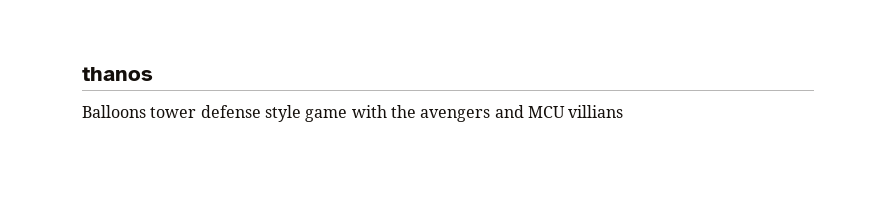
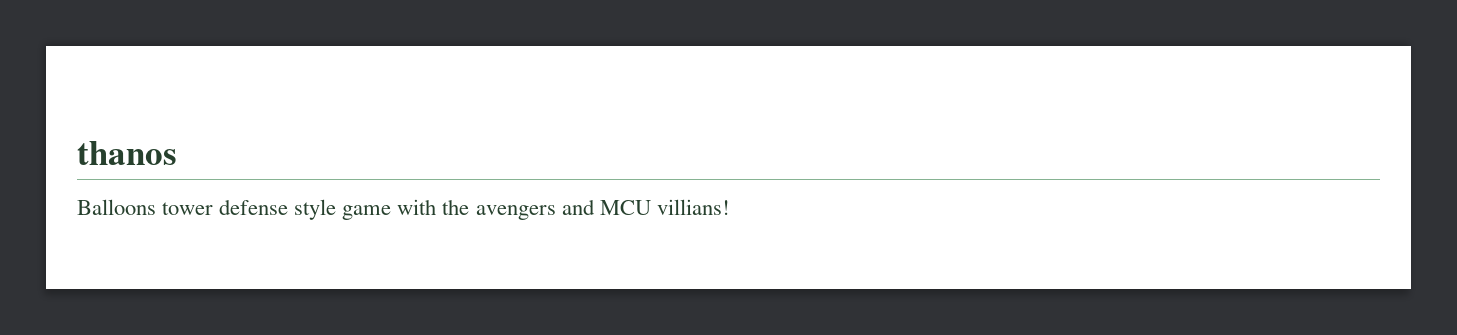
- Balloons tower defense style game with the avengers and MCU villians
+ Balloons tower defense style game with the avengers and MCU villians!

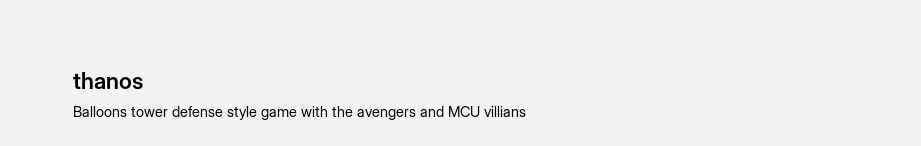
- Balloons tower defense style game with the avengers and MCU villians!
+ Balloons tower defense style game with the avengers and MCU villians

